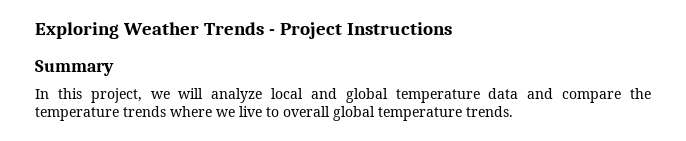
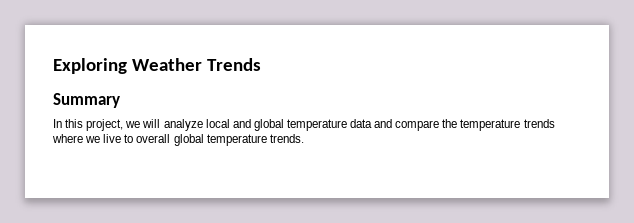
- Exploring Weather Trends - Project Instructions
+ Exploring Weather Trends

